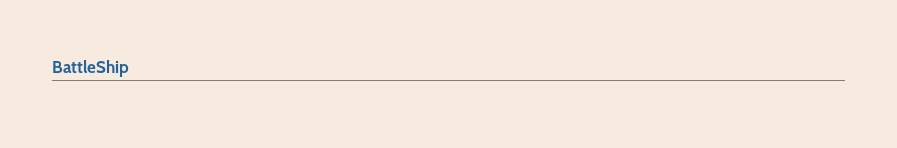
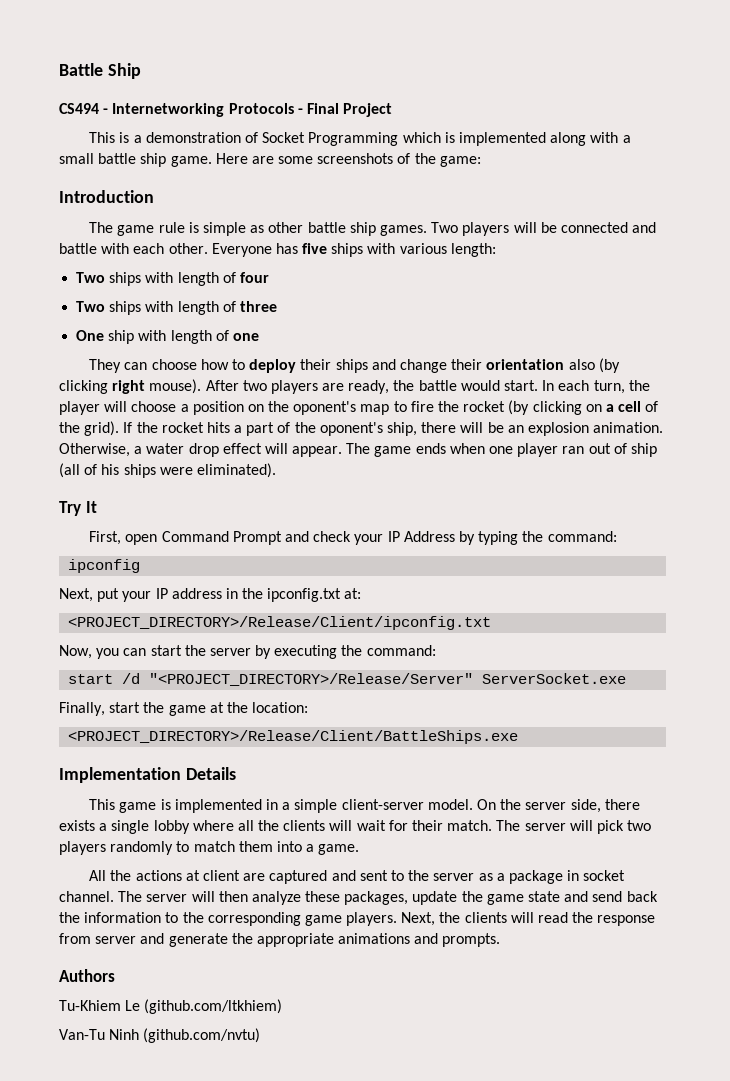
- BattleShip
+ Battle Ship
+ CS494 - Internetworking Protocols - Final Project
+ This is a demonstration of Socket Programming which is implemented along with a small battle ship game. Here are some screenshots of the game:
+ Introduction
+ The game rule is simple as other battle ship games. Two players will be connected and battle with each other. Everyone has five ships with various length:
+ Two ships with length of four
+ Two ships with length of three
+ One ship with length of one
+ They can choose how to deploy their ships and change their orientation also (by clicking right mouse). After two players are ready, the battle would start. In each turn, the player will choose a position on the oponent's map to fire the rocket (by clicking on a cell of the grid). If the rocket hits a part of the oponent's ship, there will be an explosion animation. Otherwise, a water drop effect will appear. The game ends when one player ran out of ship (all of his ships were eliminated).
+ Try It
+ First, open Command Prompt and check your IP Address by typing the command:
+ ipconfig
+ Next, put your IP address in the ipconfig.txt at:
+ <PROJECT_DIRECTORY>/Release/Client/ipconfig.txt
+ Now, you can start the server by executing the command:
+ start /d "<PROJECT_DIRECTORY>/Release/Server" ServerSocket.exe
+ Finally, start the game at the location:
+ <PROJECT_DIRECTORY>/Release/Client/BattleShips.exe
+ Implementation Details
+ This game is implemented in a simple client-server model. On the server side, there exists a single lobby where all the clients will wait for their match. The server will pick two players randomly to match them into a game.
+ All the actions at client are captured and sent to the server as a package in socket channel. The server will then analyze these packages, update the game state and send back the information to the corresponding game players. Next, the clients will read the response from server and generate the appropriate animations and prompts.
+ Authors
+ Tu-Khiem Le (github.com/ltkhiem)
+ Van-Tu Ninh (github.com/nvtu)

